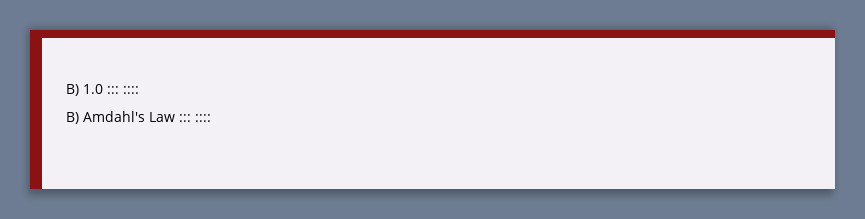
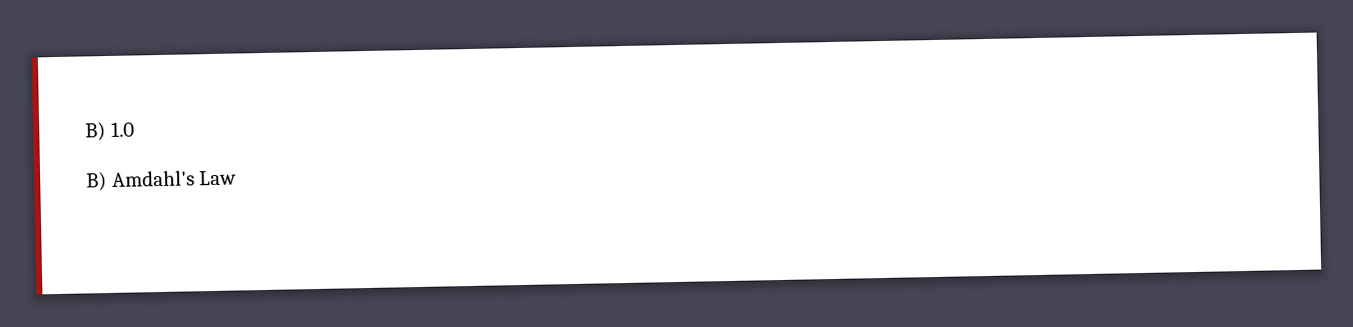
- B) 1.0 ::: ::::
+ B) 1.0
- B) Amdahl's Law ::: ::::
+ B) Amdahl's Law

